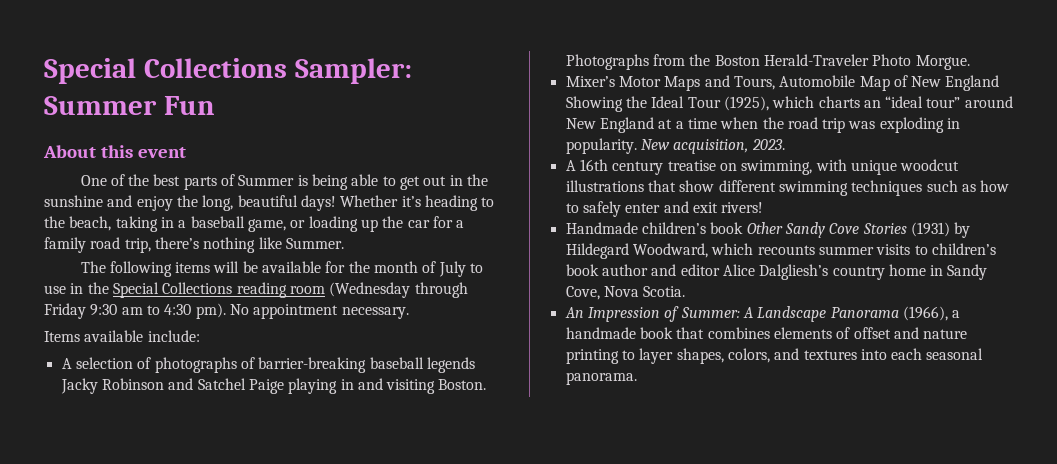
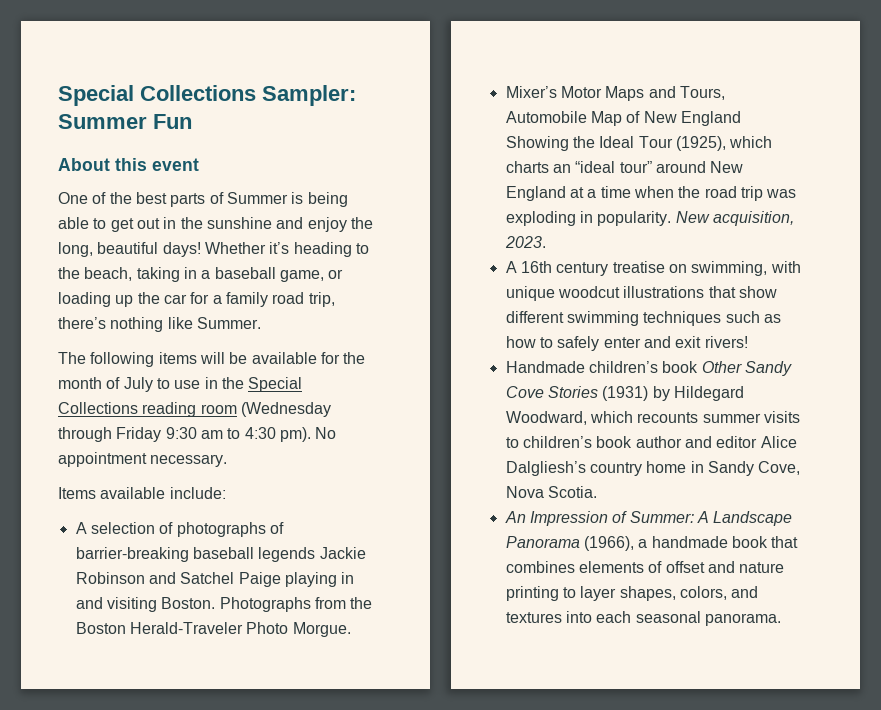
- A selection of photographs of barrier-breaking baseball legends Jacky Robinson and Satchel Paige playing in and visiting Boston.
+ A selection of photographs of barrier-breaking baseball legends Jackie Robinson and Satchel Paige playing in and visiting Boston.

